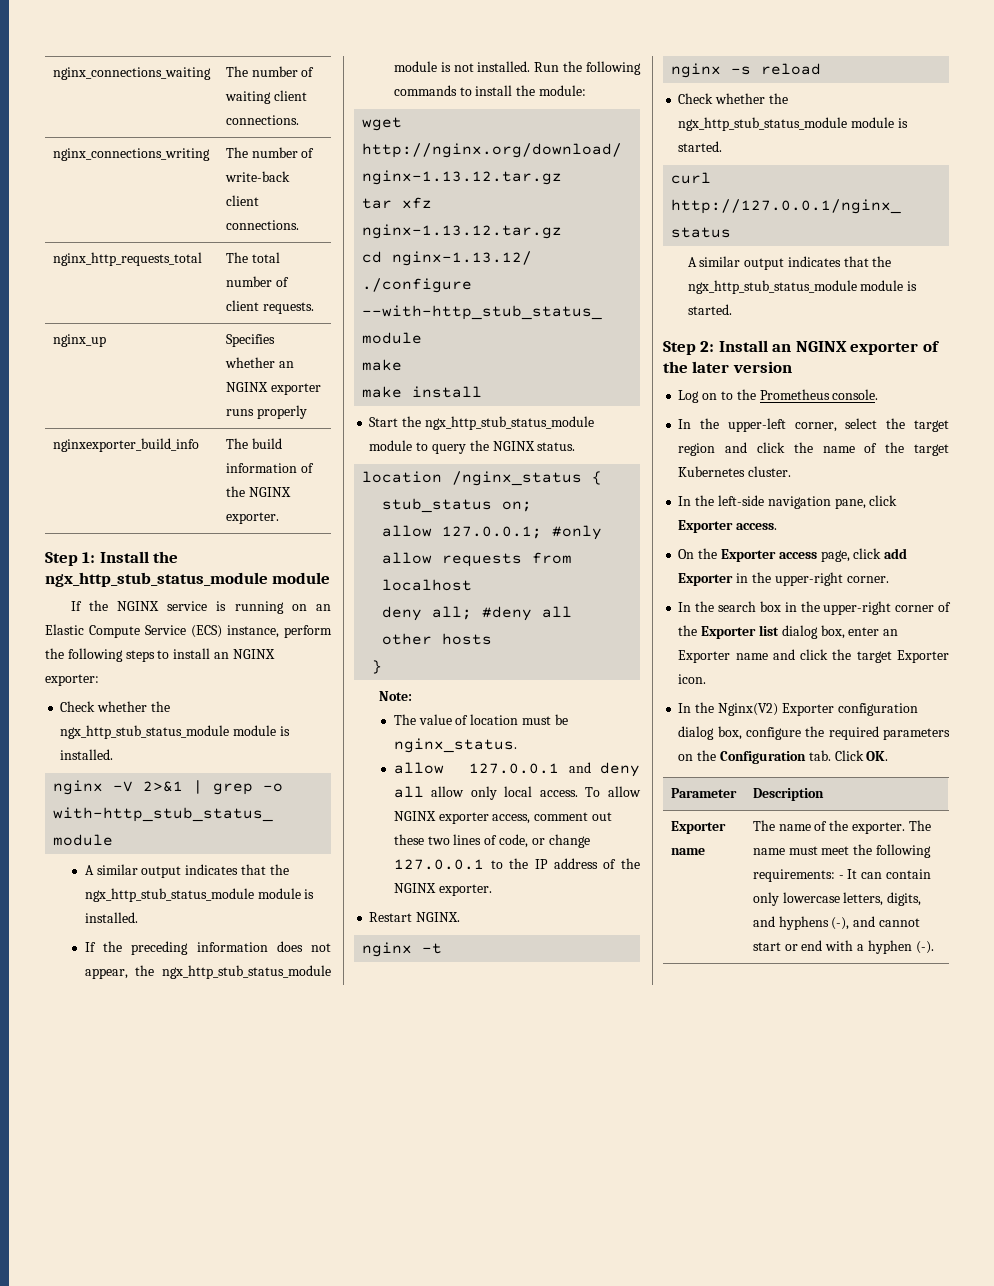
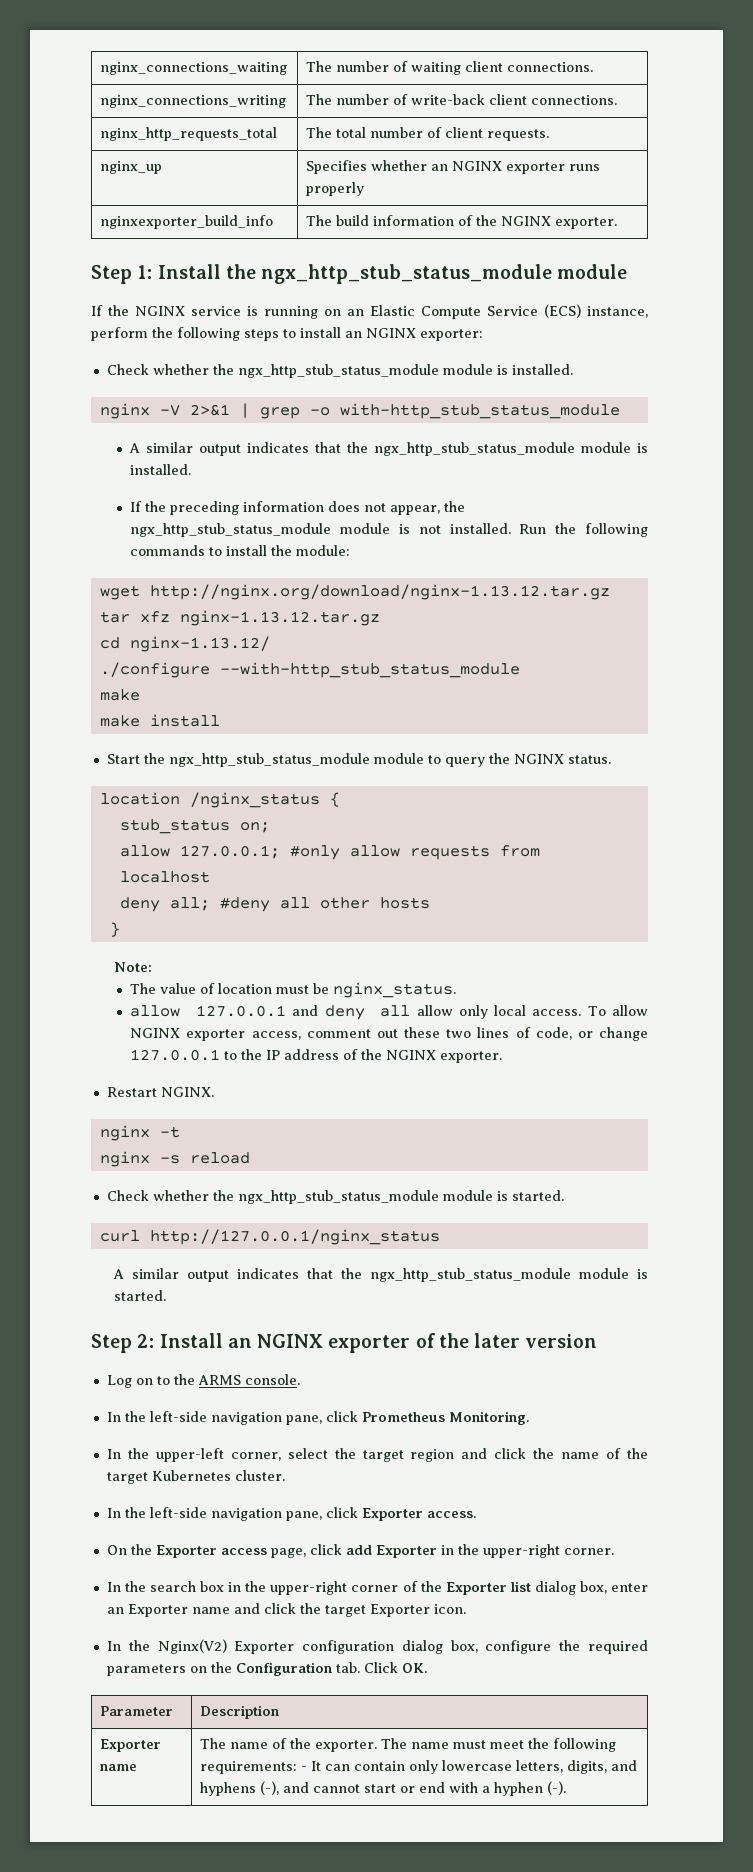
- Log on to the Prometheus console.
+ Log on to the ARMS console.
+ In the left-side navigation pane, click Prometheus Monitoring.

